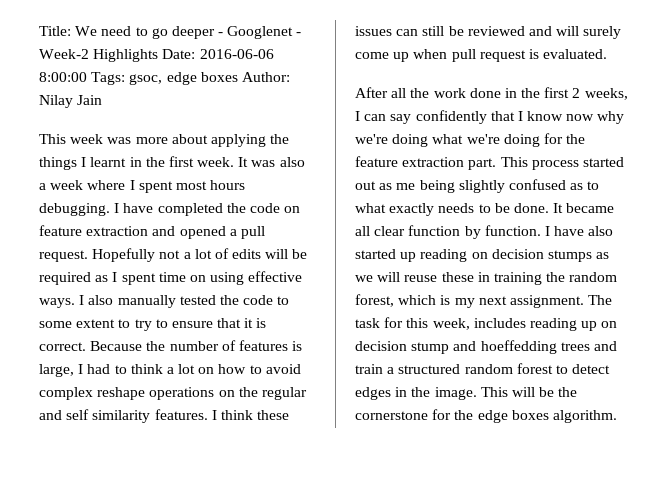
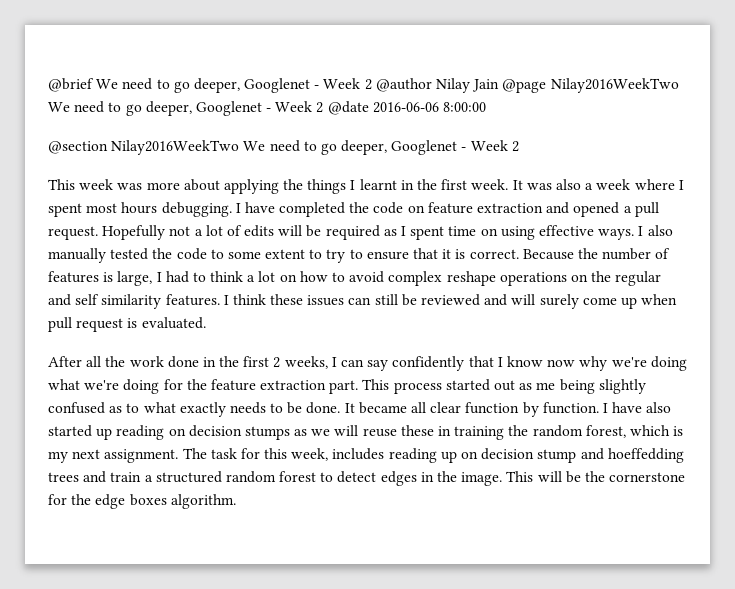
- Title: We need to go deeper - Googlenet - Week-2 Highlights Date: 2016-06-06 8:00:00 Tags: gsoc, edge boxes Author: Nilay Jain
+ @brief We need to go deeper, Googlenet - Week 2 @author Nilay Jain @page Nilay2016WeekTwo We need to go deeper, Googlenet - Week 2 @date 2016-06-06 8:00:00
+ @section Nilay2016WeekTwo We need to go deeper, Googlenet - Week 2

